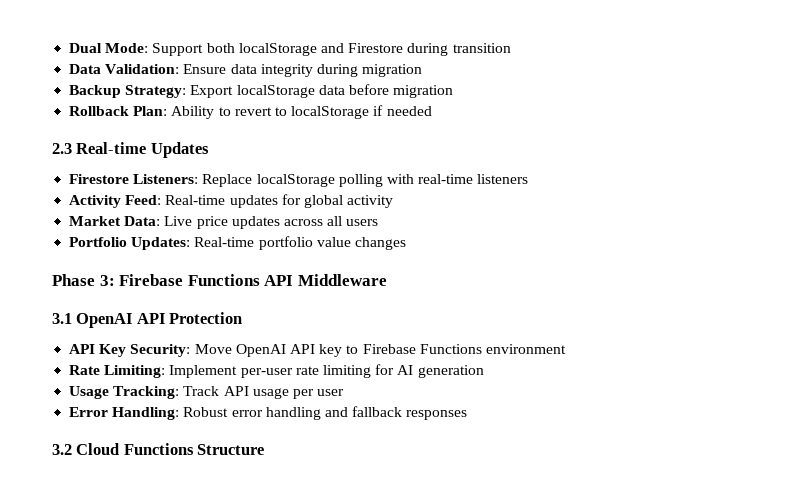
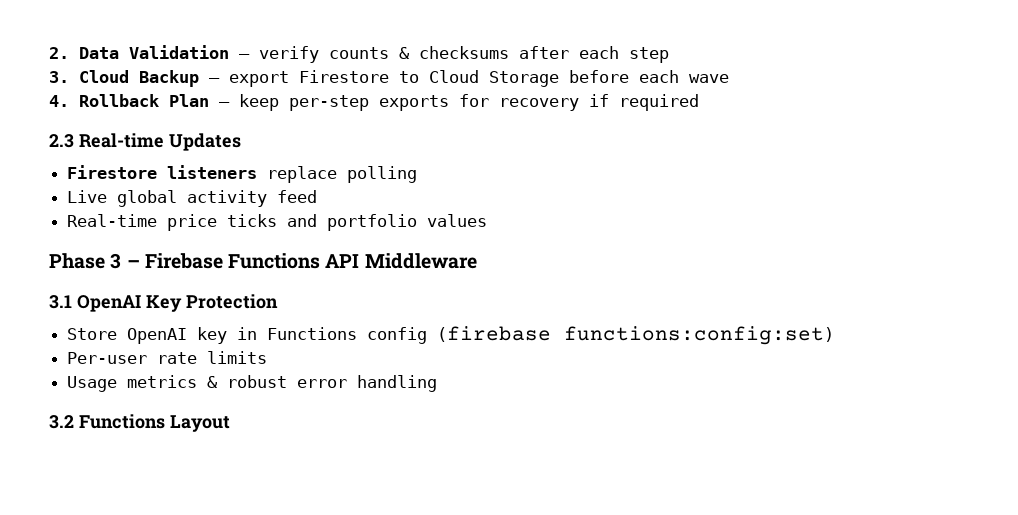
- Dual Mode: Support both localStorage and Firestore during transition
- Data Validation: Ensure data integrity during migration
- Backup Strategy: Export localStorage data before migration
- Rollback Plan: Ability to revert to localStorage if needed
+ 2. Data Validation – verify counts & checksums after each step
+ 3. Cloud Backup – export Firestore to Cloud Storage before each wave
+ 4. Rollback Plan – keep per-step exports for recovery if required
  2.3 Real-time Updates
- Firestore Listeners: Replace localStorage polling with real-time listeners
- Activity Feed: Real-time updates for global activity
- Market Data: Live price updates across all users
- Portfolio Updates: Real-time portfolio value changes
+ Firestore listeners replace polling
+ Live global activity feed
+ Real-time price ticks and portfolio values
- Phase 3: Firebase Functions API Middleware
+ Phase 3 – Firebase Functions API Middleware
- 3.1 OpenAI API Protection
+ 3.1 OpenAI Key Protection
- API Key Security: Move OpenAI API key to Firebase Functions environment
- Rate Limiting: Implement per-user rate limiting for AI generation
- Usage Tracking: Track API usage per user
- Error Handling: Robust error handling and fallback responses
- 3.2 Cloud Functions Structure
+ Store OpenAI key in Functions config (firebase functions:config:set)
+ Per-user rate limits
+ Usage metrics & robust error handling
+ 3.2 Functions Layout

